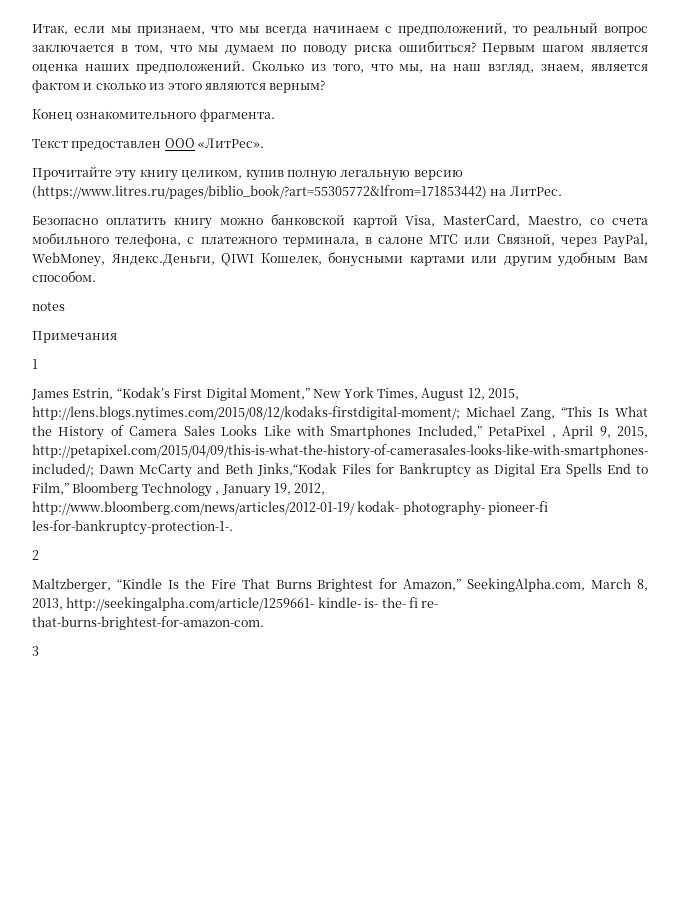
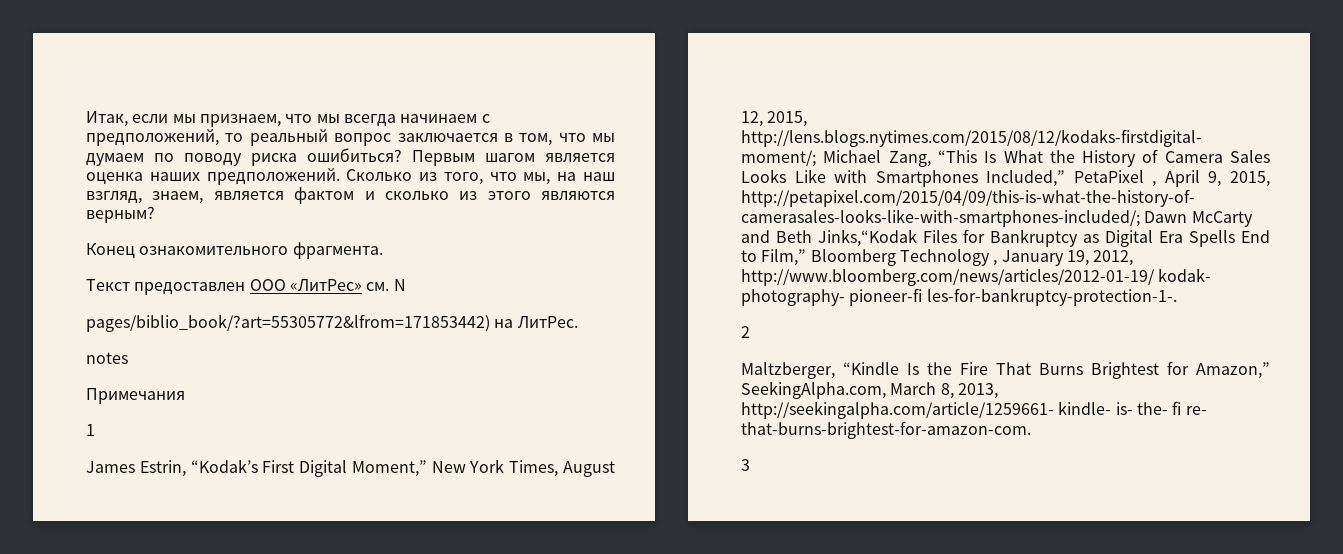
- Текст предоставлен ООО «ЛитРес».
- Прочитайте эту книгу целиком, купив полную легальную версию (https://www.litres.ru/pages/biblio_book/?art=55305772&lfrom=171853442) на ЛитРес.
- Безопасно оплатить книгу можно банковской картой Visa, MasterCard, Maestro, со счета мобильного телефона, с платежного терминала, в салоне МТС или Связной, через PayPal, WebMoney, Яндекс.Деньги, QIWI Кошелек, бонусными картами или другим удобным Вам способом.
+ Текст предоставлен ООО «ЛитРес» см. N
+ pages/biblio_book/?art=55305772&lfrom=171853442) на ЛитРес.

